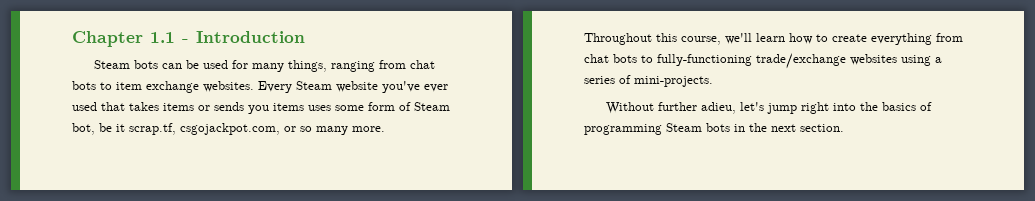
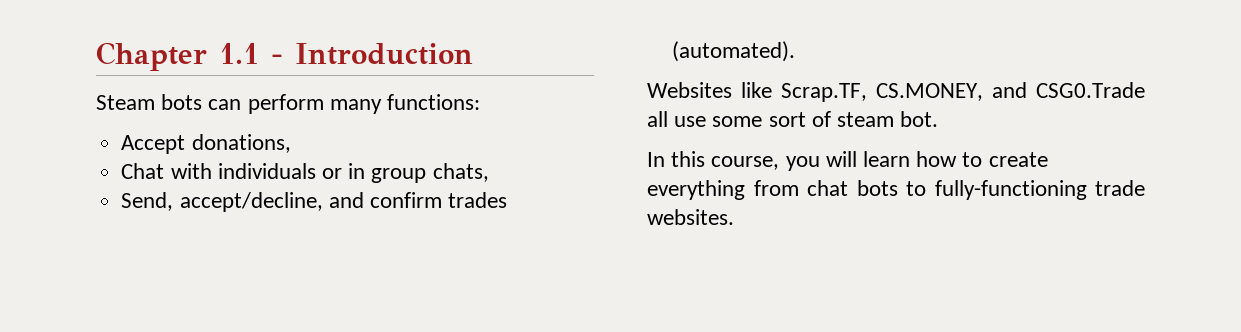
- Steam bots can be used for many things, ranging from chat bots to item exchange websites. Every Steam website you've ever used that takes items or sends you items uses some form of Steam bot, be it scrap.tf, csgojackpot.com, or so many more. Throughout this course, we'll learn how to create everything from chat bots to fully-functioning trade/exchange websites using a series of mini-projects.
- Without further adieu, let's jump right into the basics of programming Steam bots in the next section.
+ Steam bots can perform many functions:
+ Accept donations,
+ Chat with individuals or in group chats,
+ Send, accept/decline, and confirm trades (automated).
+ Websites like Scrap.TF, CS.MONEY, and CSG0.Trade all use some sort of steam bot.
+ In this course, you will learn how to create everything from chat bots to fully-functioning trade websites.

